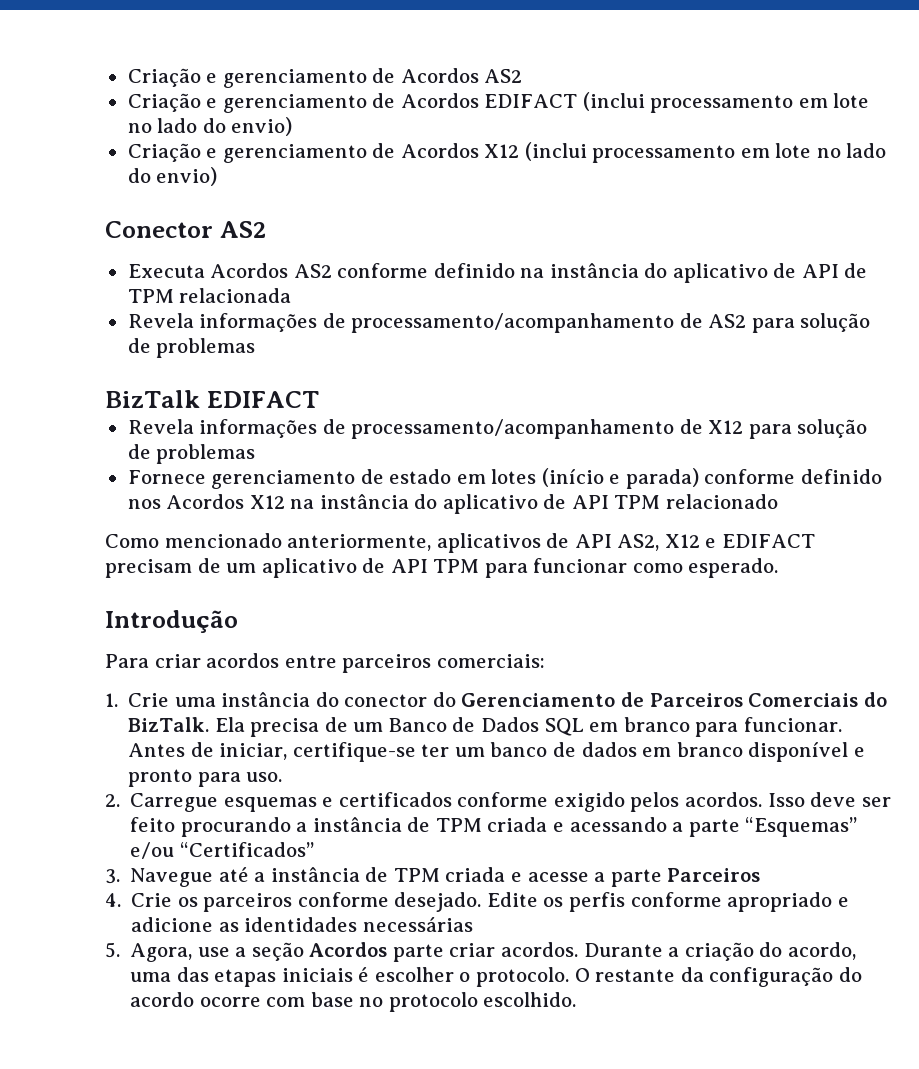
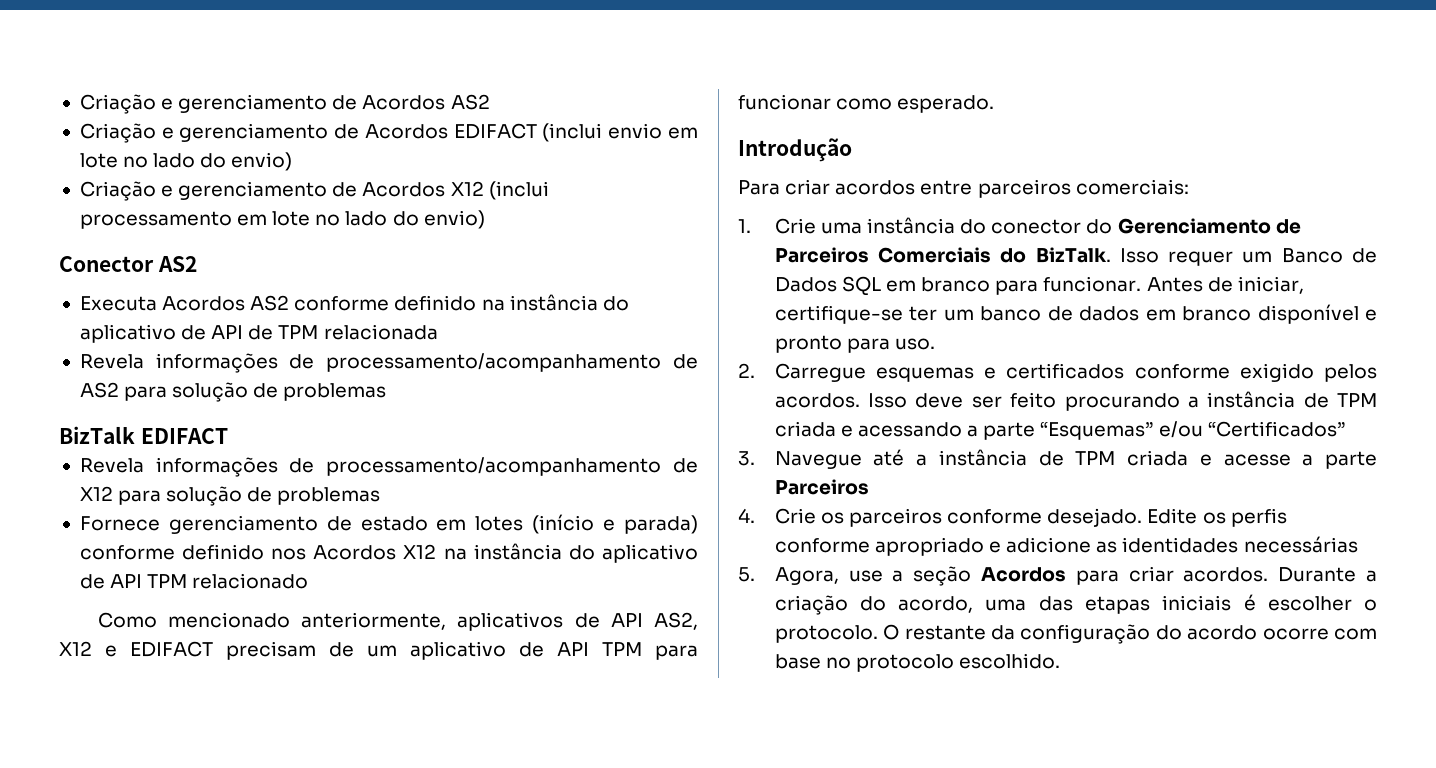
- Criação e gerenciamento de Acordos EDIFACT (inclui processamento em lote no lado do envio)
+ Criação e gerenciamento de Acordos EDIFACT (inclui envio em lote no lado do envio)
- Ela precisa de um Banco de Dados SQL em branco para funcionar.
+ Isso requer um Banco de Dados SQL em branco para funcionar.
- 5. Agora, use a seção Acordos parte criar acordos.
+ 5. Agora, use a seção Acordos para criar acordos.

